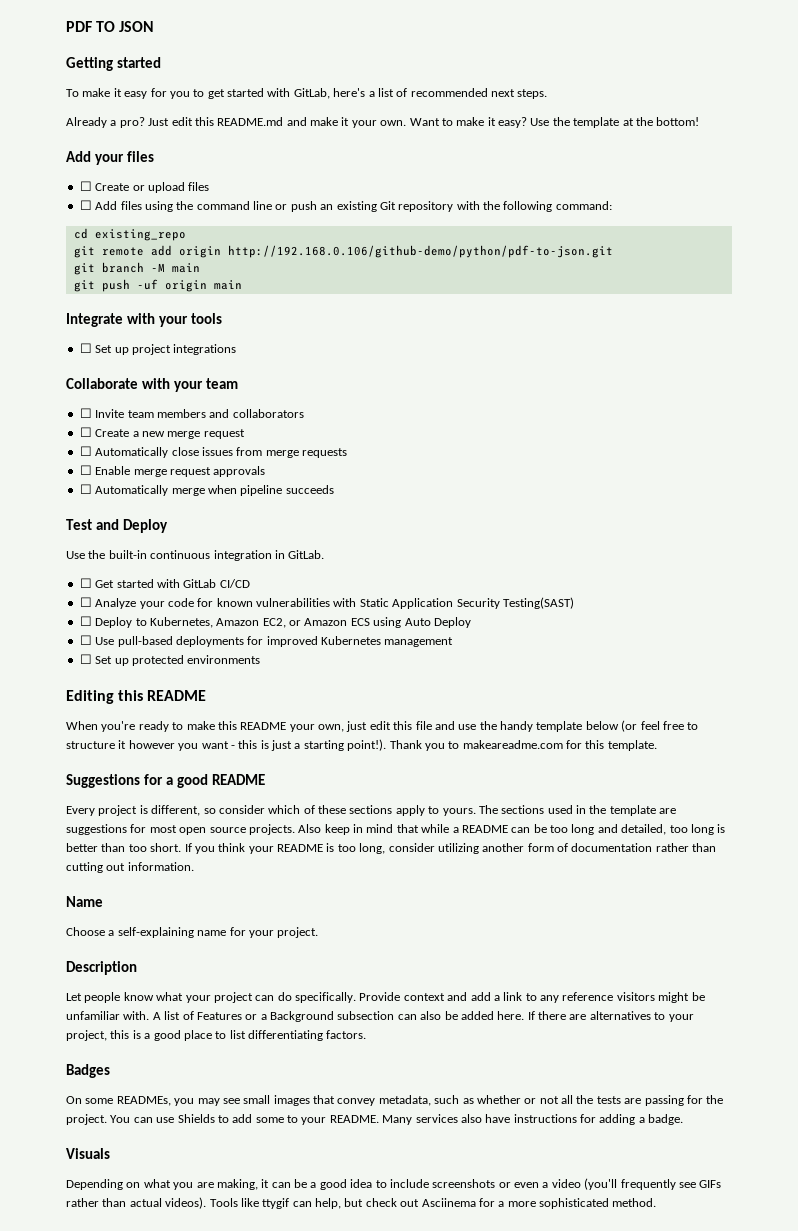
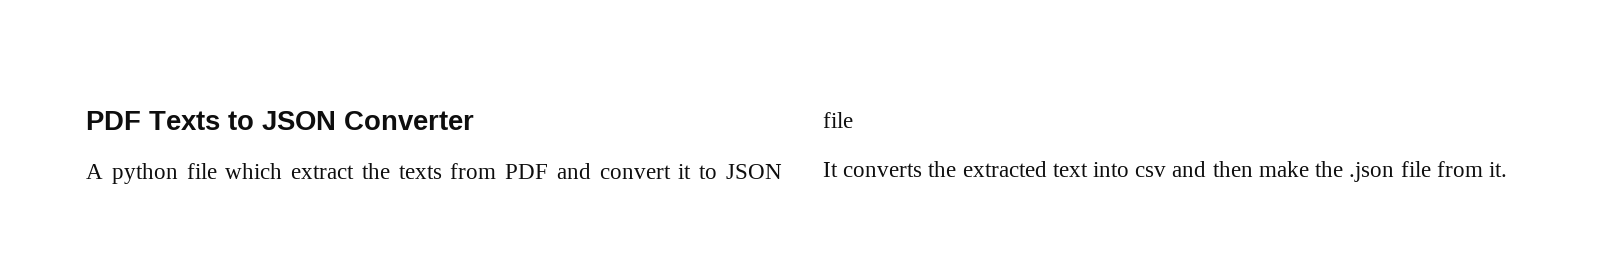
- PDF TO JSON
- Getting started
- To make it easy for you to get started with GitLab, here's a list of recommended next steps.
- Already a pro? Just edit this README.md and make it your own. Want to make it easy? Use the template at the bottom!
- Add your files
- ☐ Create or upload files
- ☐ Add files using the command line or push an existing Git repository with the following command:
- cd existing_repo
- git remote add origin http://192.168.0.106/github-demo/python/pdf-to-json.git
- git branch -M main
- git push -uf origin main
- Integrate with your tools
- ☐ Set up project integrations
- Collaborate with your team
- ☐ Invite team members and collaborators
- ☐ Create a new merge request
- ☐ Automatically close issues from merge requests
- ☐ Enable merge request approvals
- ☐ Automatically merge when pipeline succeeds
- Test and Deploy
- Use the built-in continuous integration in GitLab.
- ☐ Get started with GitLab CI/CD
- ☐ Analyze your code for known vulnerabilities with Static Application Security Testing(SAST)
- ☐ Deploy to Kubernetes, Amazon EC2, or Amazon ECS using Auto Deploy
- ☐ Use pull-based deployments for improved Kubernetes management
- ☐ Set up protected environments
- Editing this README
- When you're ready to make this README your own, just edit this file and use the handy template below (or feel free to structure it however you want - this is just a starting point!). Thank you to makeareadme.com for this template.
- Suggestions for a good README
- Every project is different, so consider which of these sections apply to yours. The sections used in the template are suggestions for most open source projects. Also keep in mind that while a README can be too long and detailed, too long is better than too short. If you think your README is too long, consider utilizing another form of documentation rather than cutting out information.
- Name
- Choose a self-explaining name for your project.
- Description
- Let people know what your project can do specifically. Provide context and add a link to any reference visitors might be unfamiliar with. A list of Features or a Background subsection can also be added here. If there are alternatives to your project, this is a good place to list differentiating factors.
- Badges
- On some READMEs, you may see small images that convey metadata, such as whether or not all the tests are passing for the project. You can use Shields to add some to your README. Many services also have instructions for adding a badge.
- Visuals
- Depending on what you are making, it can be a good idea to include screenshots or even a video (you'll frequently see GIFs rather than actual videos). Tools like ttygif can help, but check out Asciinema for a more sophisticated method.
+ PDF Texts to JSON Converter
+ A python file which extract the texts from PDF and convert it to JSON file
+ It converts the extracted text into csv and then make the .json file from it.

